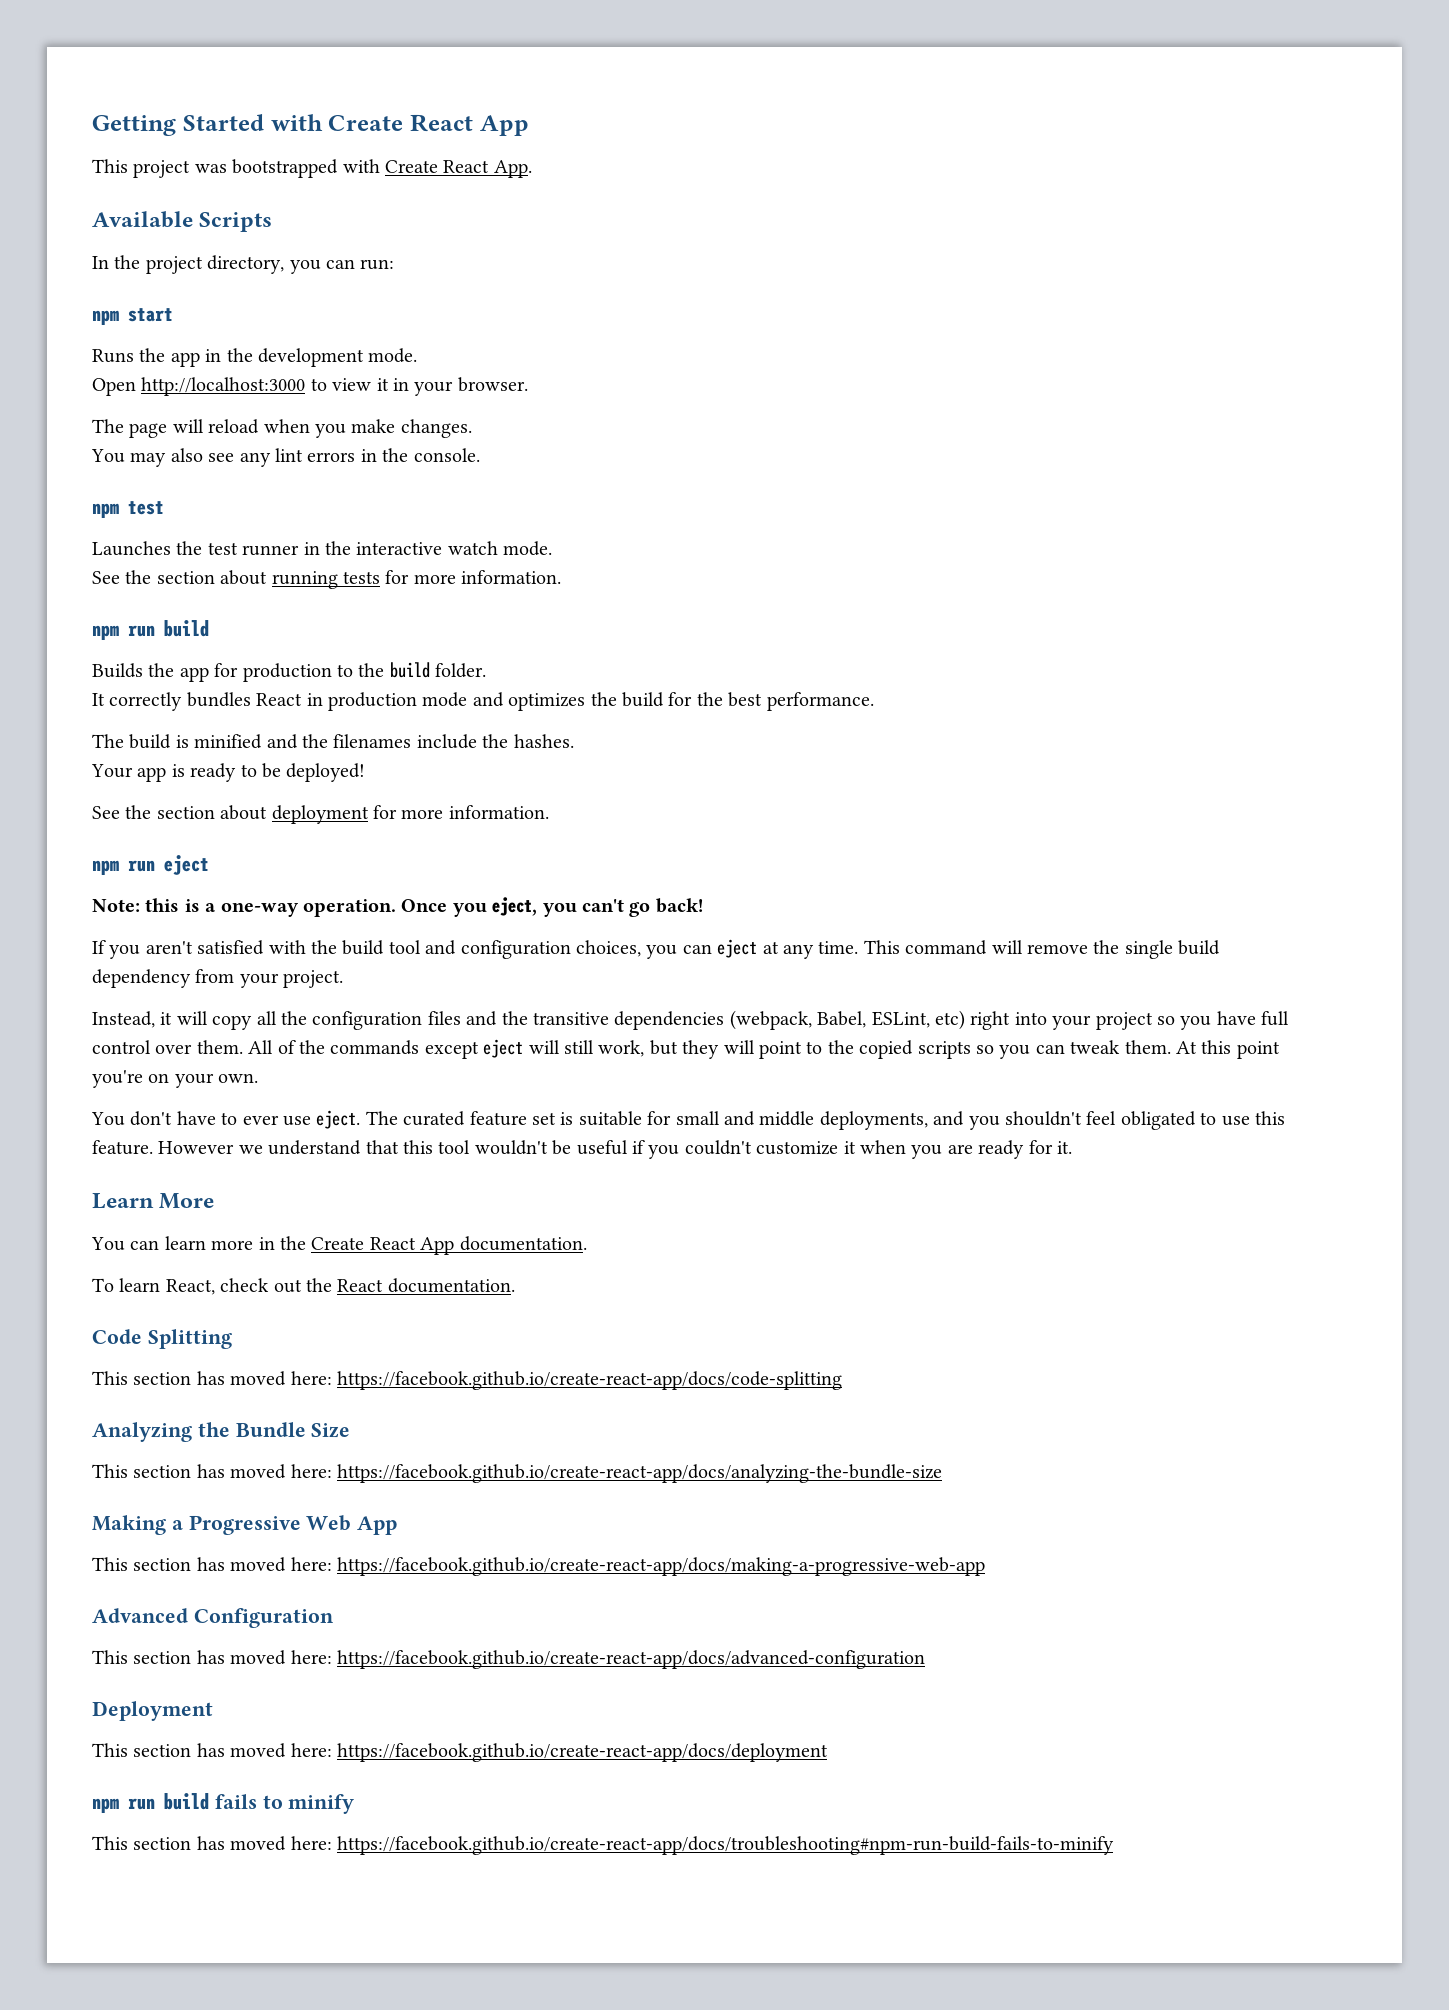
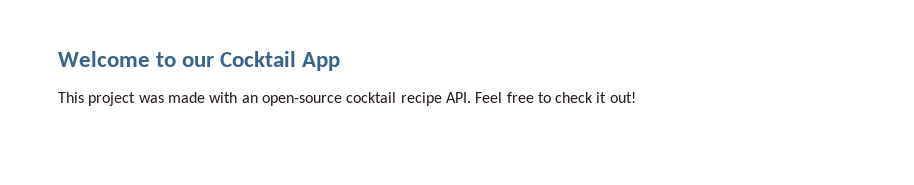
- Getting Started with Create React App
+ Welcome to our Cocktail App
- This project was bootstrapped with Create React App.
- Available Scripts
- In the project directory, you can run:
- npm start
- Runs the app in the development mode.
- Open http://localhost:3000 to view it in your browser.
- The page will reload when you make changes.
- You may also see any lint errors in the console.
- npm test
- Launches the test runner in the interactive watch mode.
- See the section about running tests for more information.
- npm run build
- Builds the app for production to the build folder.
- It correctly bundles React in production mode and optimizes the build for the best performance.
- The build is minified and the filenames include the hashes.
- Your app is ready to be deployed!
- See the section about deployment for more information.
- npm run eject
- Note: this is a one-way operation. Once you eject, you can't go back!
- If you aren't satisfied with the build tool and configuration choices, you can eject at any time. This command will remove the single build dependency from your project.
- Instead, it will copy all the configuration files and the transitive dependencies (webpack, Babel, ESLint, etc) right into your project so you have full control over them. All of the commands except eject will still work, but they will point to the copied scripts so you can tweak them. At this point you're on your own.
- You don't have to ever use eject. The curated feature set is suitable for small and middle deployments, and you shouldn't feel obligated to use this feature. However we understand that this tool wouldn't be useful if you couldn't customize it when you are ready for it.
- Learn More
- You can learn more in the Create React App documentation.
- To learn React, check out the React documentation.
- Code Splitting
- This section has moved here: https://facebook.github.io/create-react-app/docs/code-splitting
- Analyzing the Bundle Size
- This section has moved here: https://facebook.github.io/create-react-app/docs/analyzing-the-bundle-size
- Making a Progressive Web App
- This section has moved here: https://facebook.github.io/create-react-app/docs/making-a-progressive-web-app
- Advanced Configuration
- This section has moved here: https://facebook.github.io/create-react-app/docs/advanced-configuration
- Deployment
- This section has moved here: https://facebook.github.io/create-react-app/docs/deployment
- npm run build fails to minify
- This section has moved here: https://facebook.github.io/create-react-app/docs/troubleshooting#npm-run-build-fails-to-minify
+ This project was made with an open-source cocktail recipe API. Feel free to check it out!

